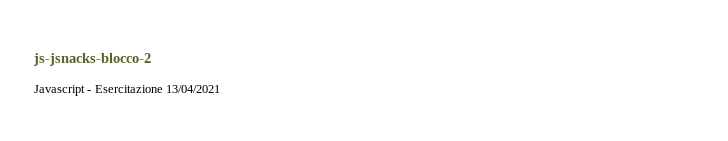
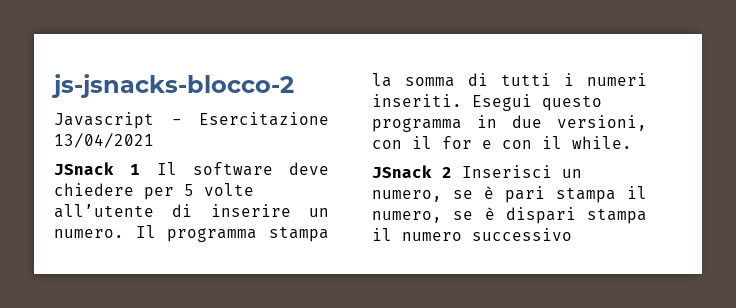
+ JSnack 1 Il software deve chiedere per 5 volte all’utente di inserire un numero. Il programma stampa la somma di tutti i numeri inseriti. Esegui questo programma in due versioni, con il for e con il while.
+ JSnack 2 Inserisci un numero, se è pari stampa il numero, se è dispari stampa il numero successivo

